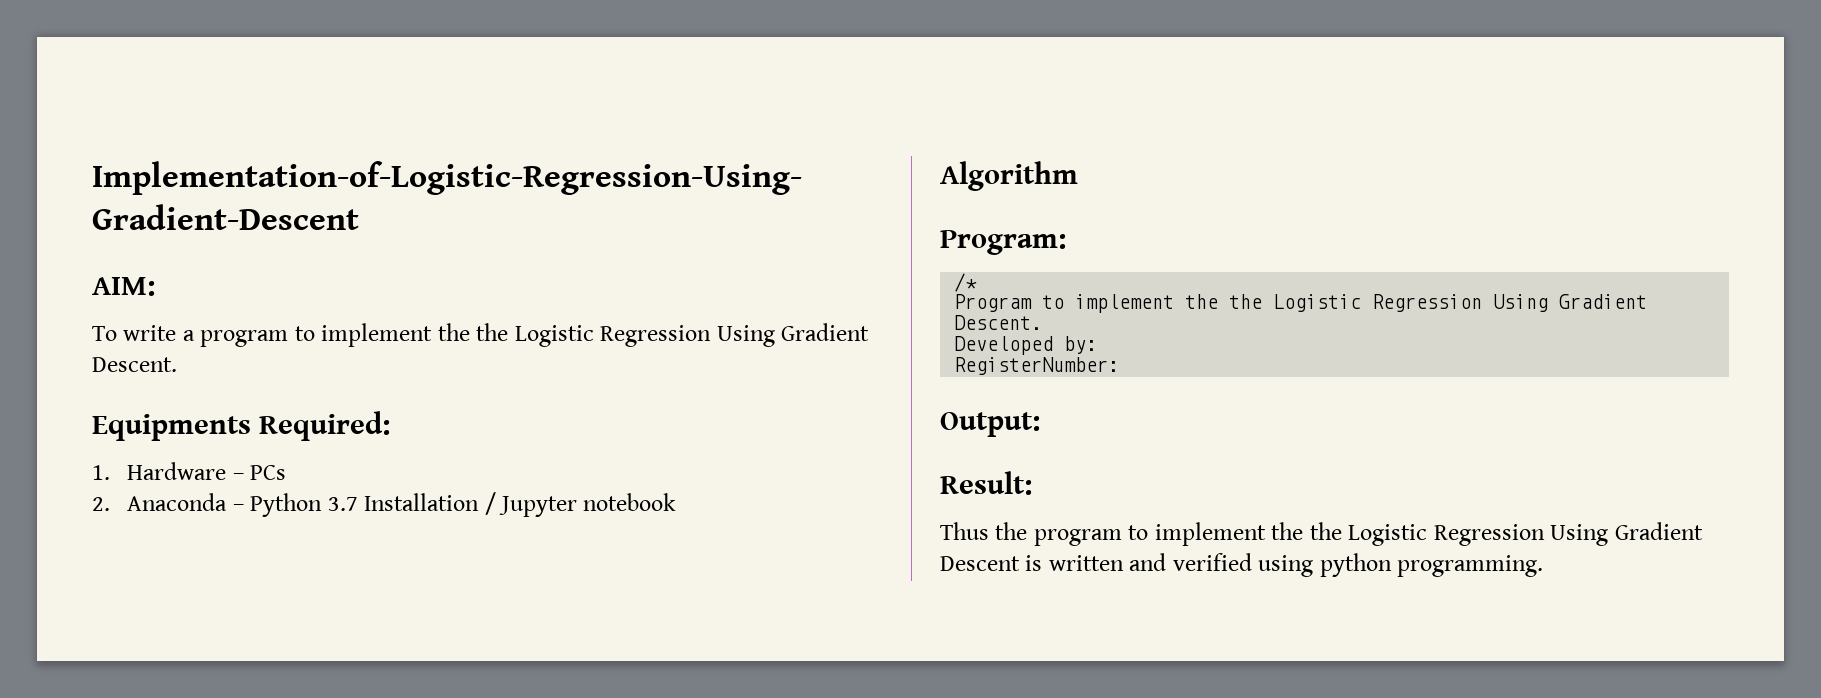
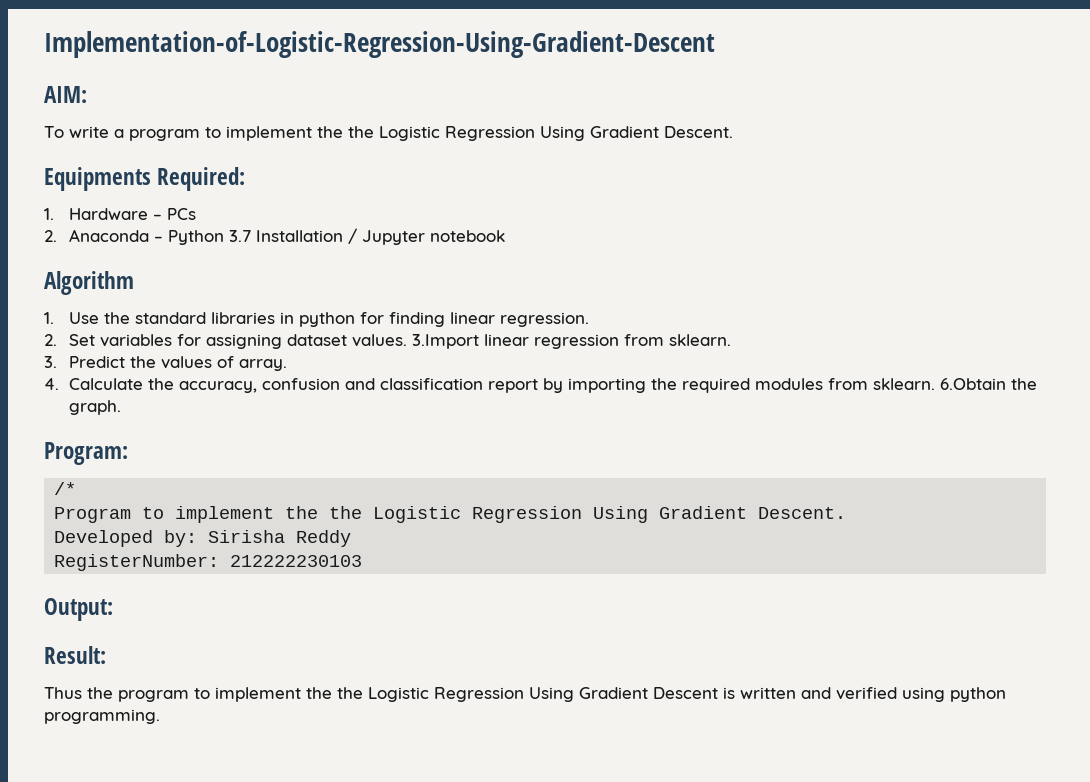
+ 1. Use the standard libraries in python for finding linear regression.
+ 2. Set variables for assigning dataset values. 3.Import linear regression from sklearn.
+ 3. Predict the values of array.
+ 4. Calculate the accuracy, confusion and classification report by importing the required modules from sklearn. 6.Obtain the graph.
- Developed by:
+ Developed by: Sirisha Reddy
- RegisterNumber:
+ RegisterNumber: 212222230103

